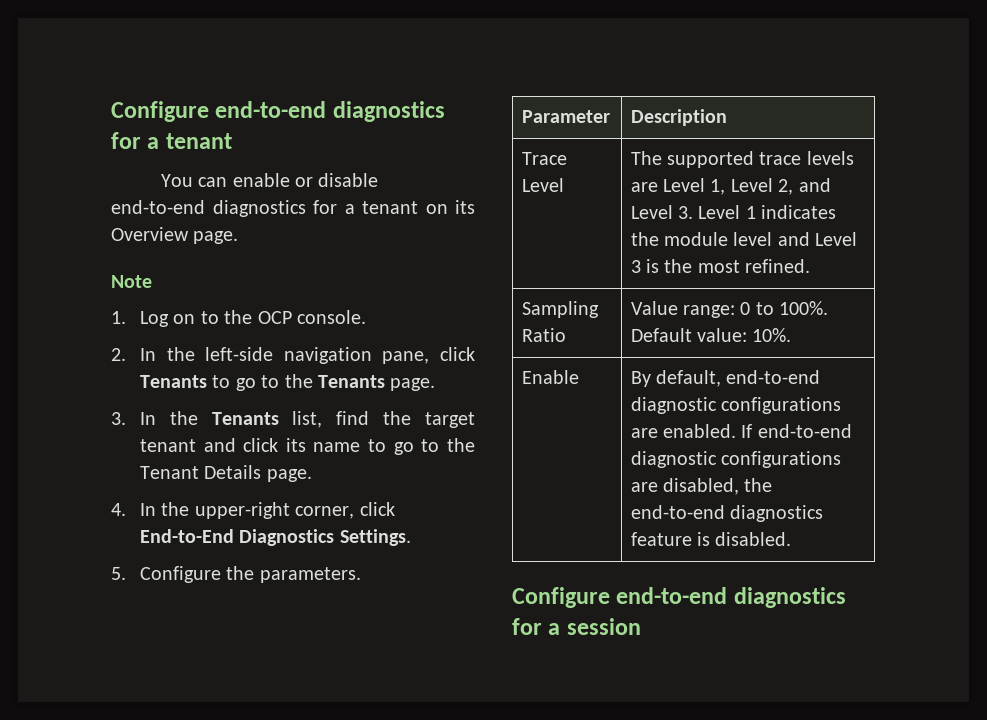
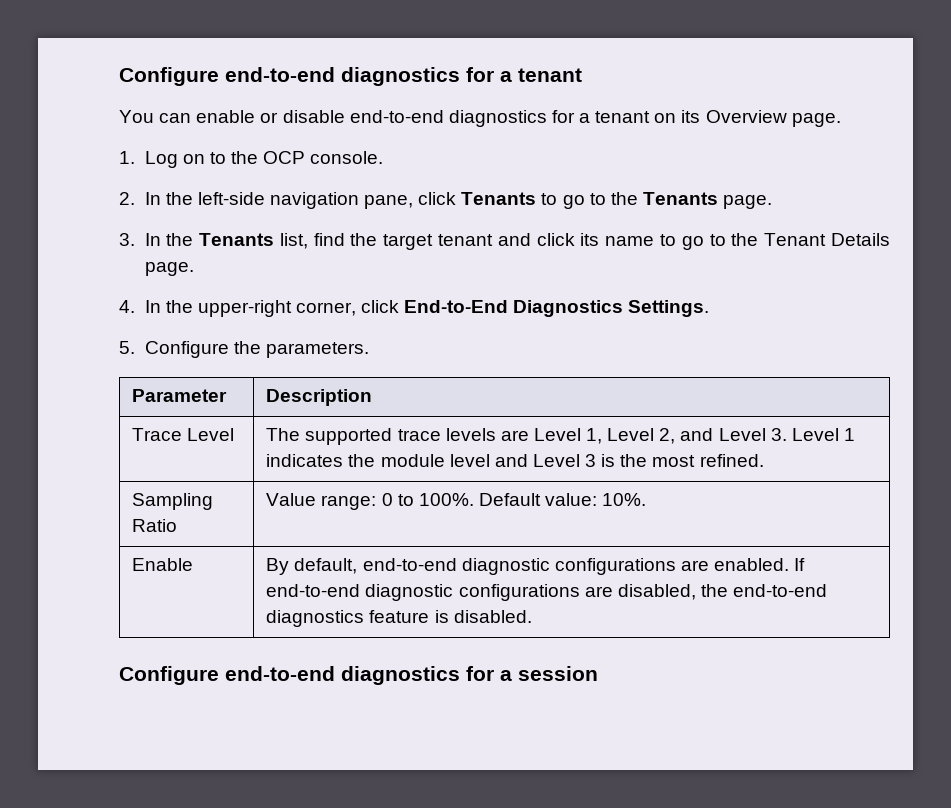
- Note

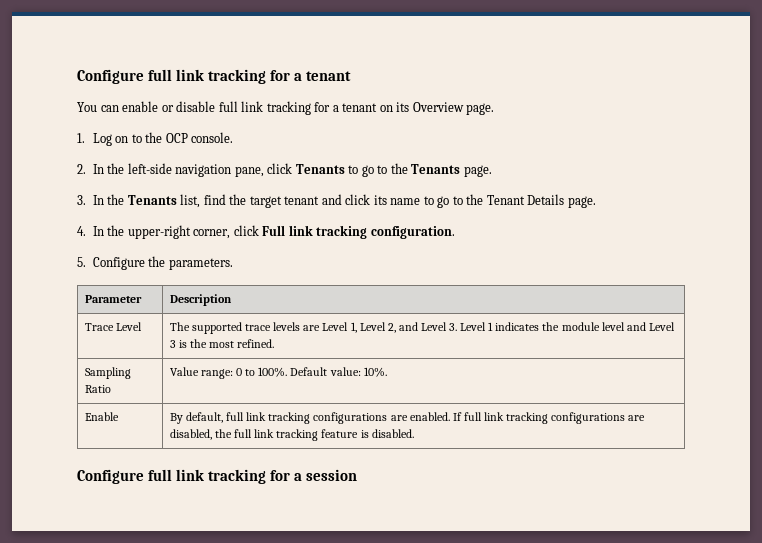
- Configure end-to-end diagnostics for a tenant
+ Configure full link tracking for a tenant
- You can enable or disable end-to-end diagnostics for a tenant on its Overview page.
+ You can enable or disable full link tracking for a tenant on its Overview page.
- 4. In the upper-right corner, click End-to-End Diagnostics Settings.
+ 4. In the upper-right corner, click Full link tracking configuration.
- Enable | By default, end-to-end diagnostic configurations are enabled. If end-to-end diagnostic configurations are disabled, the end-to-end diagnostics feature is disabled.
+ Enable | By default, full link tracking configurations are enabled. If full link tracking configurations are disabled, the full link tracking feature is disabled.
- Configure end-to-end diagnostics for a session
+ Configure full link tracking for a session

